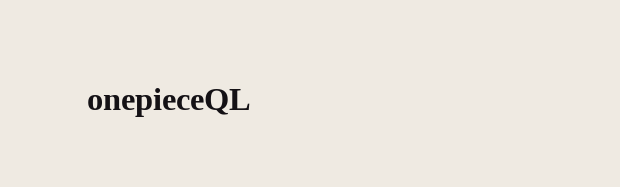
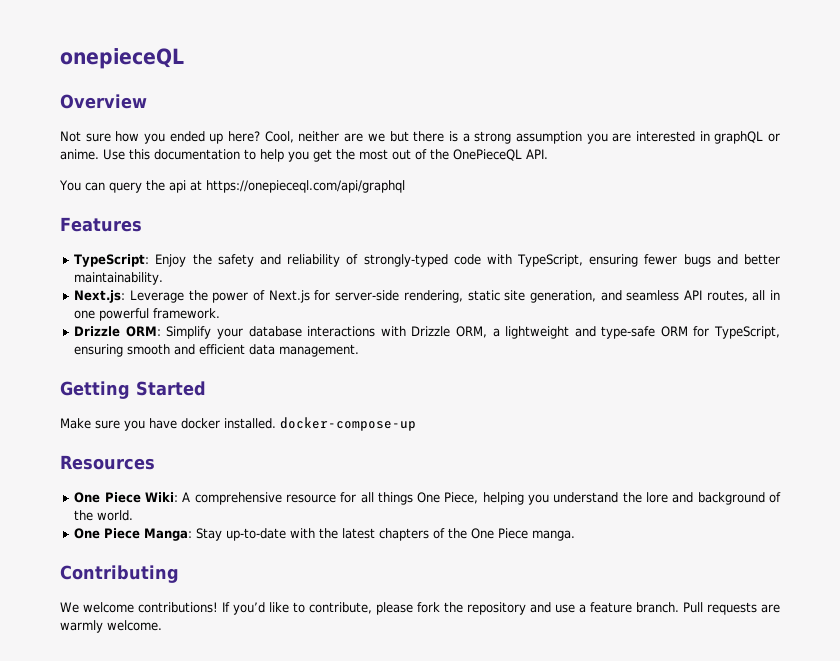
+ Overview
+ Not sure how you ended up here? Cool, neither are we but there is a strong assumption you are interested in graphQL or anime. Use this documentation to help you get the most out of the OnePieceQL API.
+ You can query the api at https://onepieceql.com/api/graphql
+ Features
+ TypeScript: Enjoy the safety and reliability of strongly-typed code with TypeScript, ensuring fewer bugs and better maintainability.
+ Next.js: Leverage the power of Next.js for server-side rendering, static site generation, and seamless API routes, all in one powerful framework.
+ Drizzle ORM: Simplify your database interactions with Drizzle ORM, a lightweight and type-safe ORM for TypeScript, ensuring smooth and efficient data management.
+ Getting Started
+ Make sure you have docker installed. docker-compose-up
+ Resources
+ One Piece Wiki: A comprehensive resource for all things One Piece, helping you understand the lore and background of the world.
+ One Piece Manga: Stay up-to-date with the latest chapters of the One Piece manga.
+ Contributing
+ We welcome contributions! If you’d like to contribute, please fork the repository and use a feature branch. Pull requests are warmly welcome.

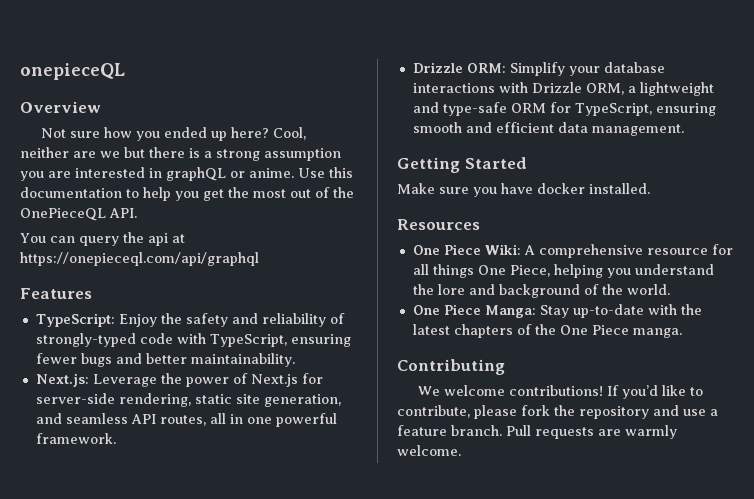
- Make sure you have docker installed. docker-compose-up
+ Make sure you have docker installed.

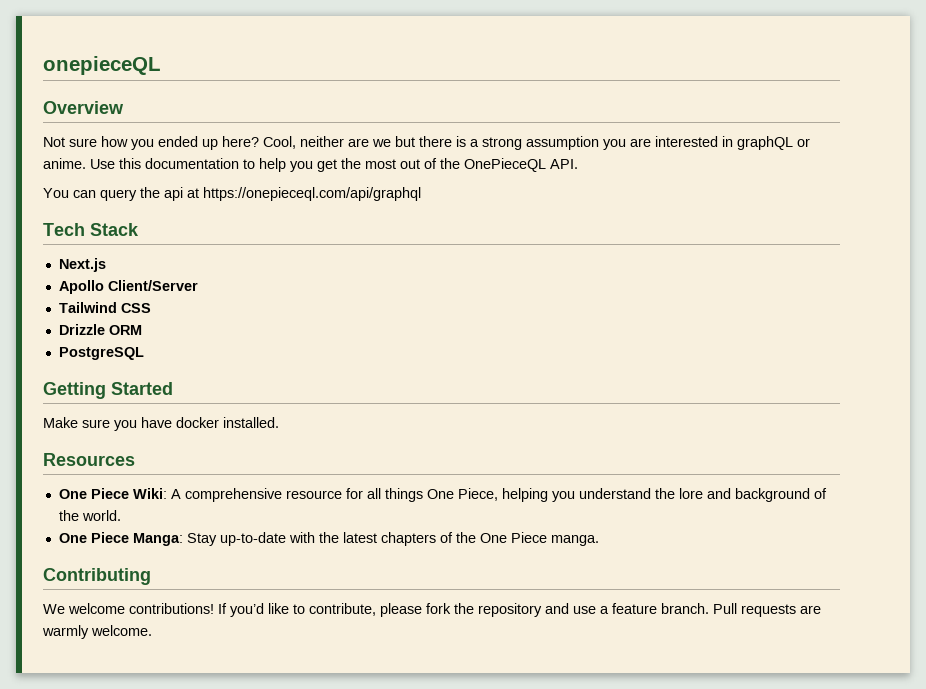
- Features
- TypeScript: Enjoy the safety and reliability of strongly-typed code with TypeScript, ensuring fewer bugs and better maintainability.
- Next.js: Leverage the power of Next.js for server-side rendering, static site generation, and seamless API routes, all in one powerful framework.
- Drizzle ORM: Simplify your database interactions with Drizzle ORM, a lightweight and type-safe ORM for TypeScript, ensuring smooth and efficient data management.
+ Tech Stack
+ Next.js
+ Apollo Client/Server
+ Tailwind CSS
+ Drizzle ORM
+ PostgreSQL

